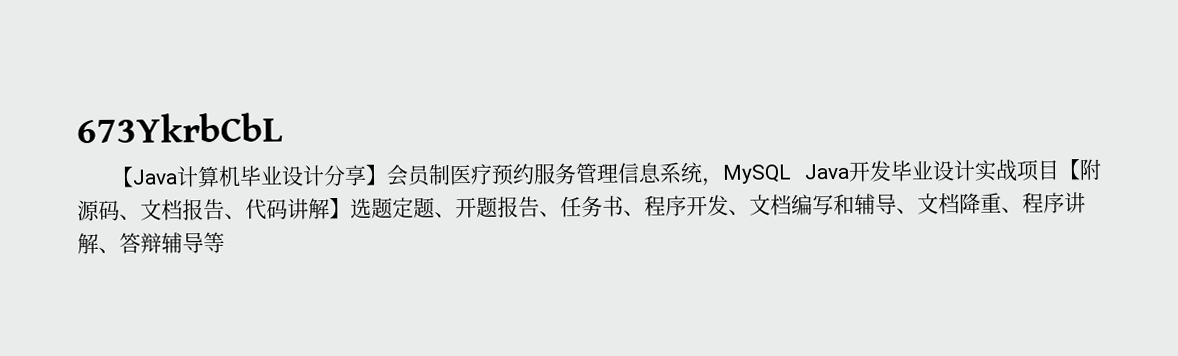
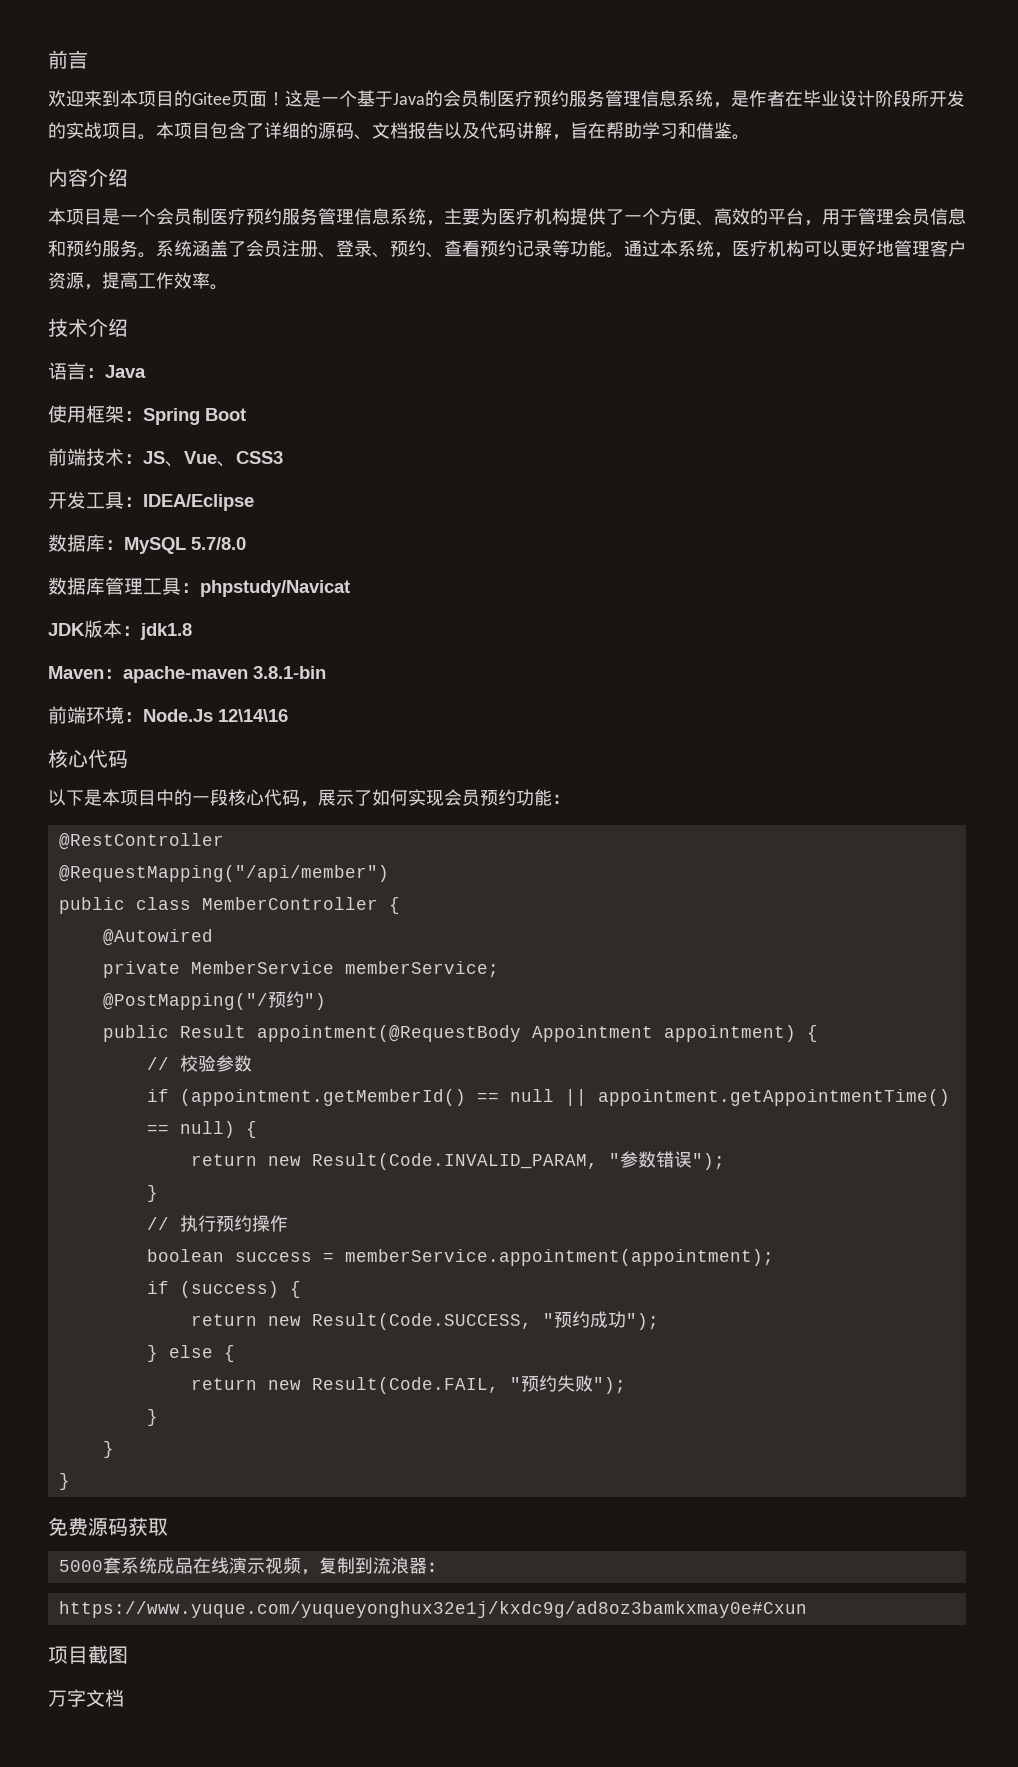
- 673YkrbCbL
- 【Java计算机毕业设计分享】会员制医疗预约服务管理信息系统，MySQL Java开发毕业设计实战项目【附源码、文档报告、代码讲解】选题定题、开题报告、任务书、程序开发、文档编写和辅导、文档降重、程序讲解、答辩辅导等
+ 前言
+ 欢迎来到本项目的Gitee页面！这是一个基于Java的会员制医疗预约服务管理信息系统，是作者在毕业设计阶段所开发的实战项目。本项目包含了详细的源码、文档报告以及代码讲解，旨在帮助学习和借鉴。
+ 内容介绍
+ 本项目是一个会员制医疗预约服务管理信息系统，主要为医疗机构提供了一个方便、高效的平台，用于管理会员信息和预约服务。系统涵盖了会员注册、登录、预约、查看预约记录等功能。通过本系统，医疗机构可以更好地管理客户资源，提高工作效率。
+ 技术介绍
+ 语言：Java
+ 使用框架：Spring Boot
+ 前端技术：JS、Vue、CSS3
+ 开发工具：IDEA/Eclipse
+ 数据库：MySQL 5.7/8.0
+ 数据库管理工具：phpstudy/Navicat
+ JDK版本：jdk1.8
+ Maven：apache-maven 3.8.1-bin
+ 前端环境：Node.Js 12\14\16
+ 核心代码
+ 以下是本项目中的一段核心代码，展示了如何实现会员预约功能：
+ @RestController
+ @RequestMapping("/api/member")
+ public class MemberController {
+ @Autowired
+ private MemberService memberService;
+ @PostMapping("/预约")
+ public Result appointment(@RequestBody Appointment appointment) {
+ // 校验参数
+ if (appointment.getMemberId() == null || appointment.getAppointmentTime() == null) {
+ return new Result(Code.INVALID_PARAM, "参数错误");
+ }
+ // 执行预约操作
+ boolean success = memberService.appointment(appointment);
+ if (success) {
+ return new Result(Code.SUCCESS, "预约成功");
+ } else {
+ return new Result(Code.FAIL, "预约失败");
+ }
+ }
+ }
+ 免费源码获取
+ 5000套系统成品在线演示视频，复制到流浪器：
+ https://www.yuque.com/yuqueyonghux32e1j/kxdc9g/ad8oz3bamkxmay0e#Cxun
+ 项目截图
+ 万字文档

